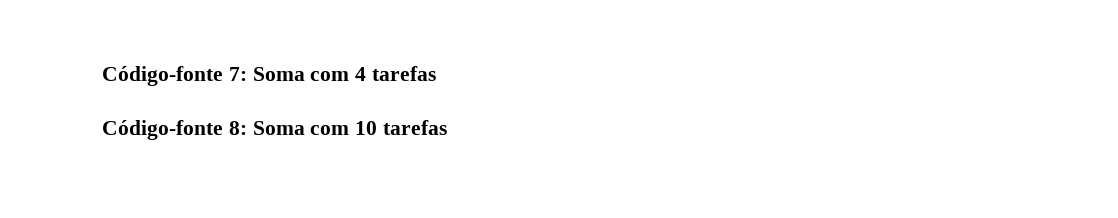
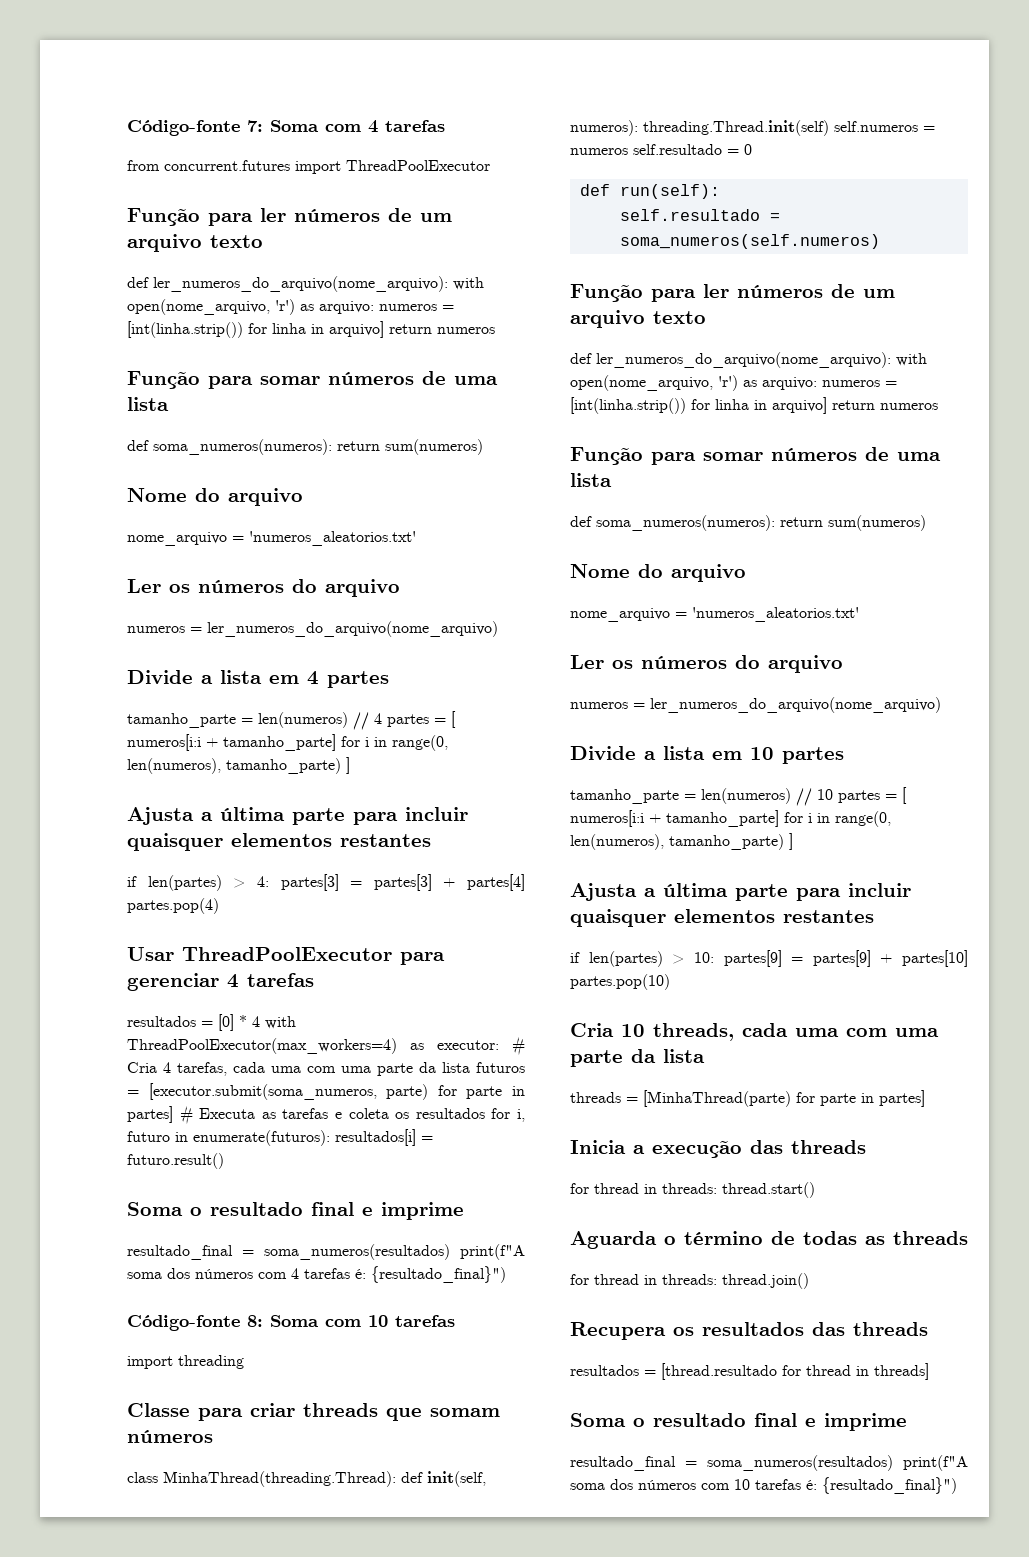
+ from concurrent.futures import ThreadPoolExecutor
+ Função para ler números de um arquivo texto
+ def ler_numeros_do_arquivo(nome_arquivo): with open(nome_arquivo, 'r') as arquivo: numeros = [int(linha.strip()) for linha in arquivo] return numeros
+ Função para somar números de uma lista
+ def soma_numeros(numeros): return sum(numeros)
+ Nome do arquivo
+ nome_arquivo = 'numeros_aleatorios.txt'
+ Ler os números do arquivo
+ numeros = ler_numeros_do_arquivo(nome_arquivo)
+ Divide a lista em 4 partes
+ tamanho_parte = len(numeros) // 4 partes = [ numeros[i:i + tamanho_parte] for i in range(0, len(numeros), tamanho_parte) ]
+ Ajusta a última parte para incluir quaisquer elementos restantes
+ if len(partes) > 4: partes[3] = partes[3] + partes[4] partes.pop(4)
+ Usar ThreadPoolExecutor para gerenciar 4 tarefas
+ resultados = [0] * 4 with ThreadPoolExecutor(max_workers=4) as executor: # Cria 4 tarefas, cada uma com uma parte da lista futuros = [executor.submit(soma_numeros, parte) for parte in partes] # Executa as tarefas e coleta os resultados for i, futuro in enumerate(futuros): resultados[i] = futuro.result()
+ Soma o resultado final e imprime
+ resultado_final = soma_numeros(resultados) print(f"A soma dos números com 4 tarefas é: {resultado_final}")
+ import threading
+ Classe para criar threads que somam números
+ class MinhaThread(threading.Thread): def init(self, numeros): threading.Thread.init(self) self.numeros = numeros self.resultado = 0
+ def run(self):
+ self.resultado = soma_numeros(self.numeros)
+ Função para ler números de um arquivo texto
+ def ler_numeros_do_arquivo(nome_arquivo): with open(nome_arquivo, 'r') as arquivo: numeros = [int(linha.strip()) for linha in arquivo] return numeros
+ Função para somar números de uma lista
+ def soma_numeros(numeros): return sum(numeros)
+ Nome do arquivo
+ nome_arquivo = 'numeros_aleatorios.txt'
+ Ler os números do arquivo
+ numeros = ler_numeros_do_arquivo(nome_arquivo)
+ Divide a lista em 10 partes
+ tamanho_parte = len(numeros) // 10 partes = [ numeros[i:i + tamanho_parte] for i in range(0, len(numeros), tamanho_parte) ]
+ Ajusta a última parte para incluir quaisquer elementos restantes
+ if len(partes) > 10: partes[9] = partes[9] + partes[10] partes.pop(10)
+ Cria 10 threads, cada uma com uma parte da lista
+ threads = [MinhaThread(parte) for parte in partes]
+ Inicia a execução das threads
+ for thread in threads: thread.start()
+ Aguarda o término de todas as threads
+ for thread in threads: thread.join()
+ Recupera os resultados das threads
+ resultados = [thread.resultado for thread in threads]
+ Soma o resultado final e imprime
+ resultado_final = soma_numeros(resultados) print(f"A soma dos números com 10 tarefas é: {resultado_final}")

